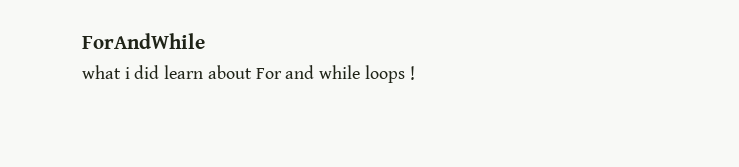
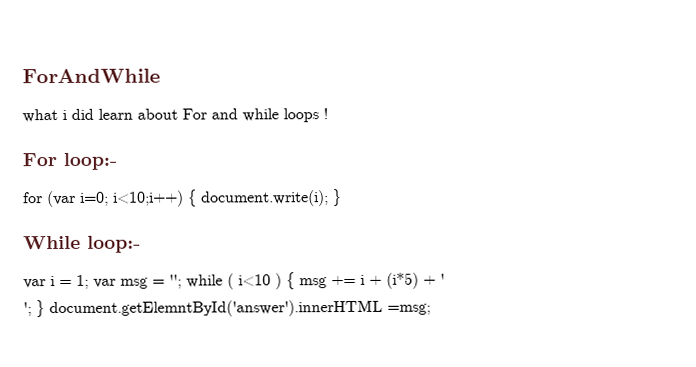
+ For loop:-
+ for (var i=0; i<10;i++) { document.write(i); }
+ While loop:-
+ var i = 1; var msg = ''; while ( i<10 ) { msg += i + (i*5) + '
+ '; } document.getElemntById('answer').innerHTML =msg;

